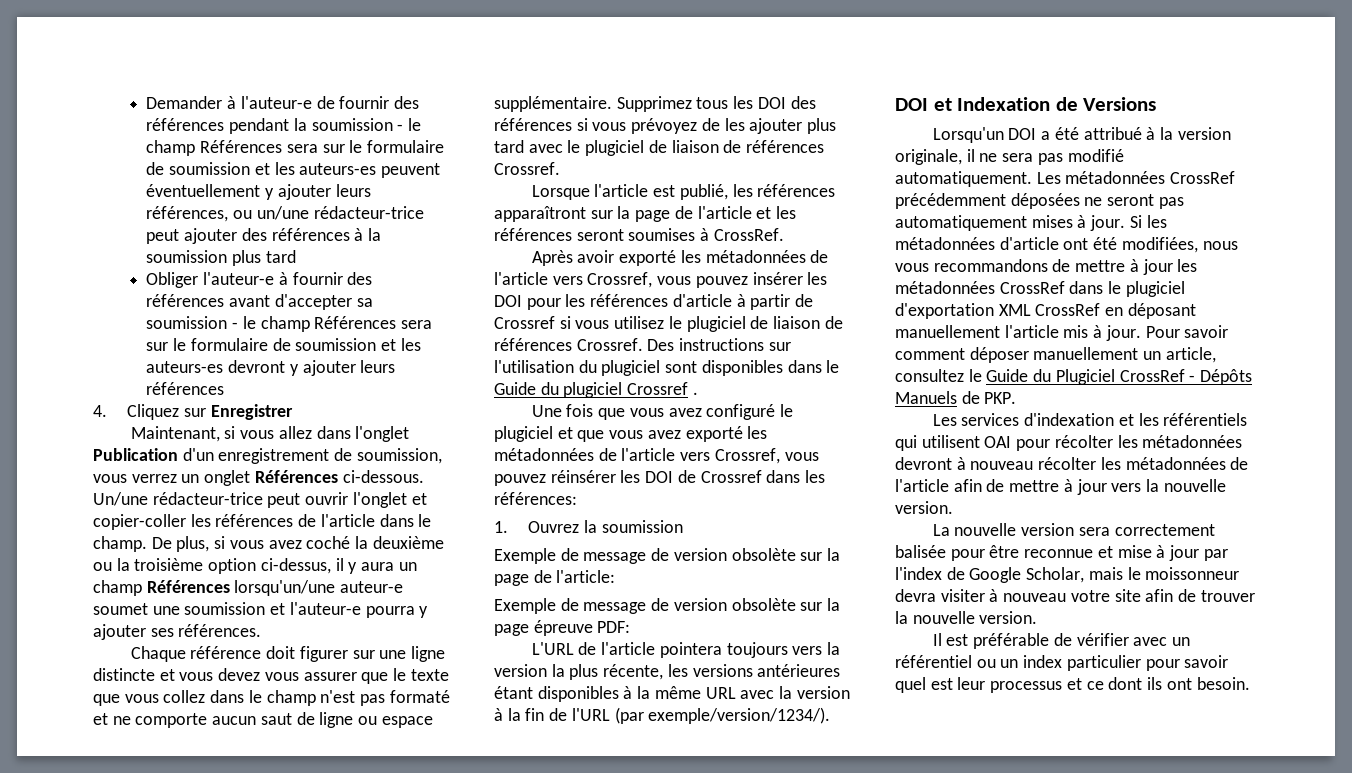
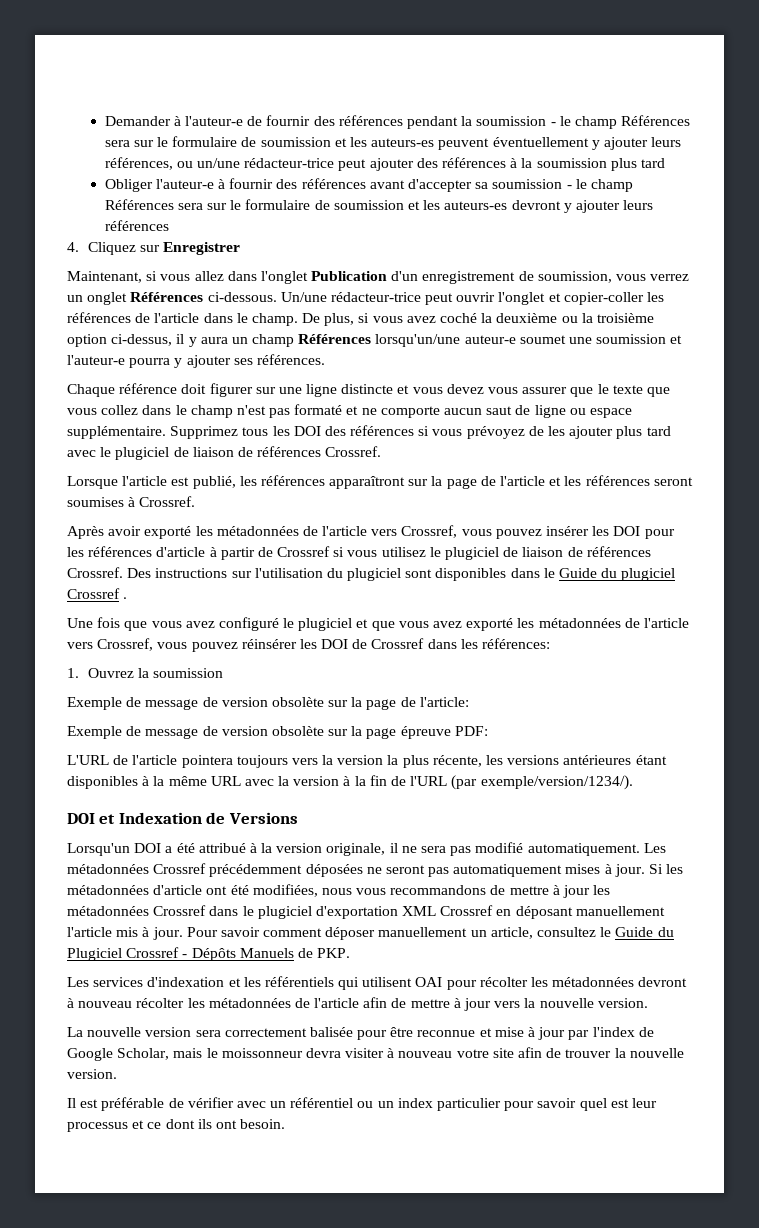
- Lorsque l'article est publié, les références apparaîtront sur la page de l'article et les références seront soumises à CrossRef.
+ Lorsque l'article est publié, les références apparaîtront sur la page de l'article et les références seront soumises à Crossref.
- Les métadonnées CrossRef précédemment déposées ne seront pas automatiquement mises à jour.
+ Les métadonnées Crossref précédemment déposées ne seront pas automatiquement mises à jour.
- Si les métadonnées d'article ont été modifiées, nous vous recommandons de mettre à jour les métadonnées CrossRef dans le plugiciel d'exportation XML CrossRef en déposant manuellement l'article mis à jour.
+ Si les métadonnées d'article ont été modifiées, nous vous recommandons de mettre à jour les métadonnées Crossref dans le plugiciel d'exportation XML Crossref en déposant manuellement l'article mis à jour.
- Pour savoir comment déposer manuellement un article, consultez le Guide du Plugiciel CrossRef - Dépôts Manuels de PKP.
+ Pour savoir comment déposer manuellement un article, consultez le Guide du Plugiciel Crossref - Dépôts Manuels de PKP.

